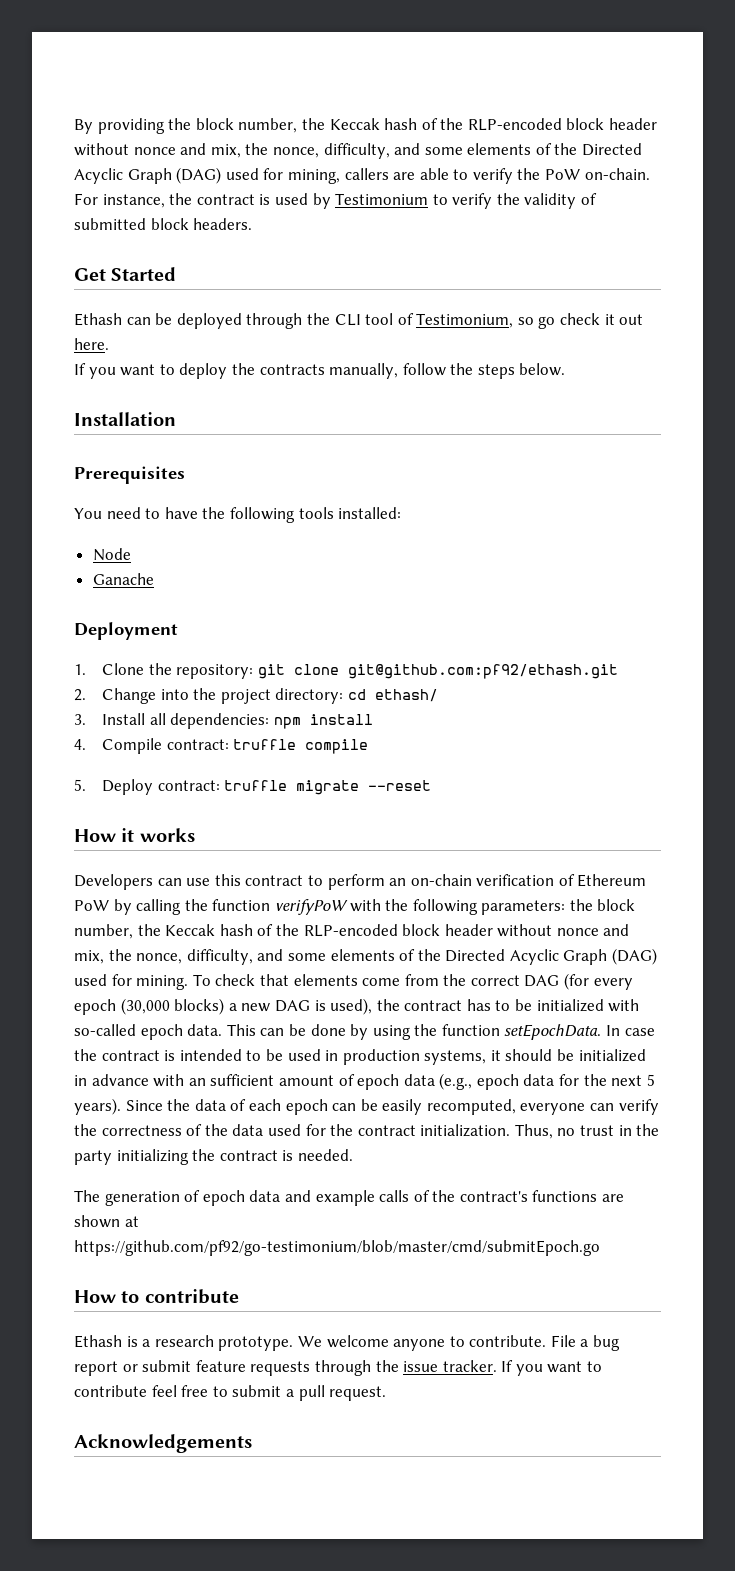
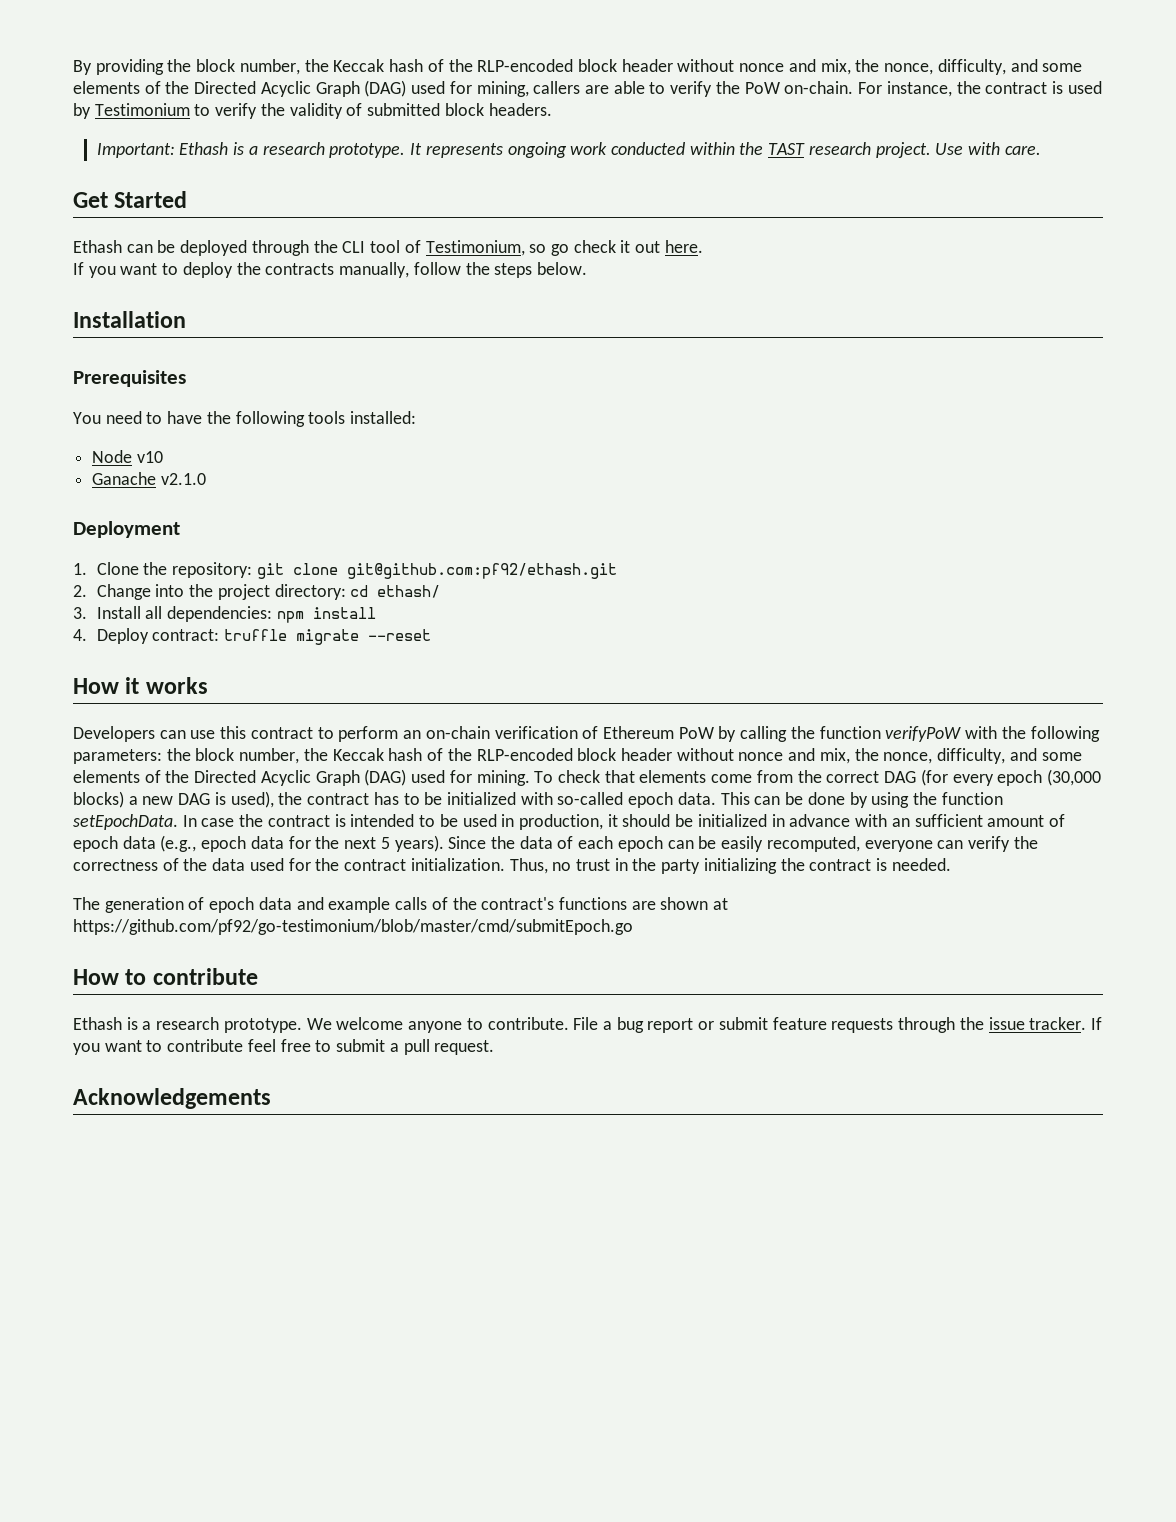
+ Important: Ethash is a research prototype. It represents ongoing work conducted within the TAST research project. Use with care.
- Node
+ Node v10
- Ganache
+ Ganache v2.1.0
- 4. Compile contract: truffle compile
- 5. Deploy contract: truffle migrate --reset
+ 4. Deploy contract: truffle migrate --reset
- In case the contract is intended to be used in production systems, it should be initialized in advance with an sufficient amount of epoch data (e.g., epoch data for the next 5 years).
+ In case the contract is intended to be used in production, it should be initialized in advance with an sufficient amount of epoch data (e.g., epoch data for the next 5 years).

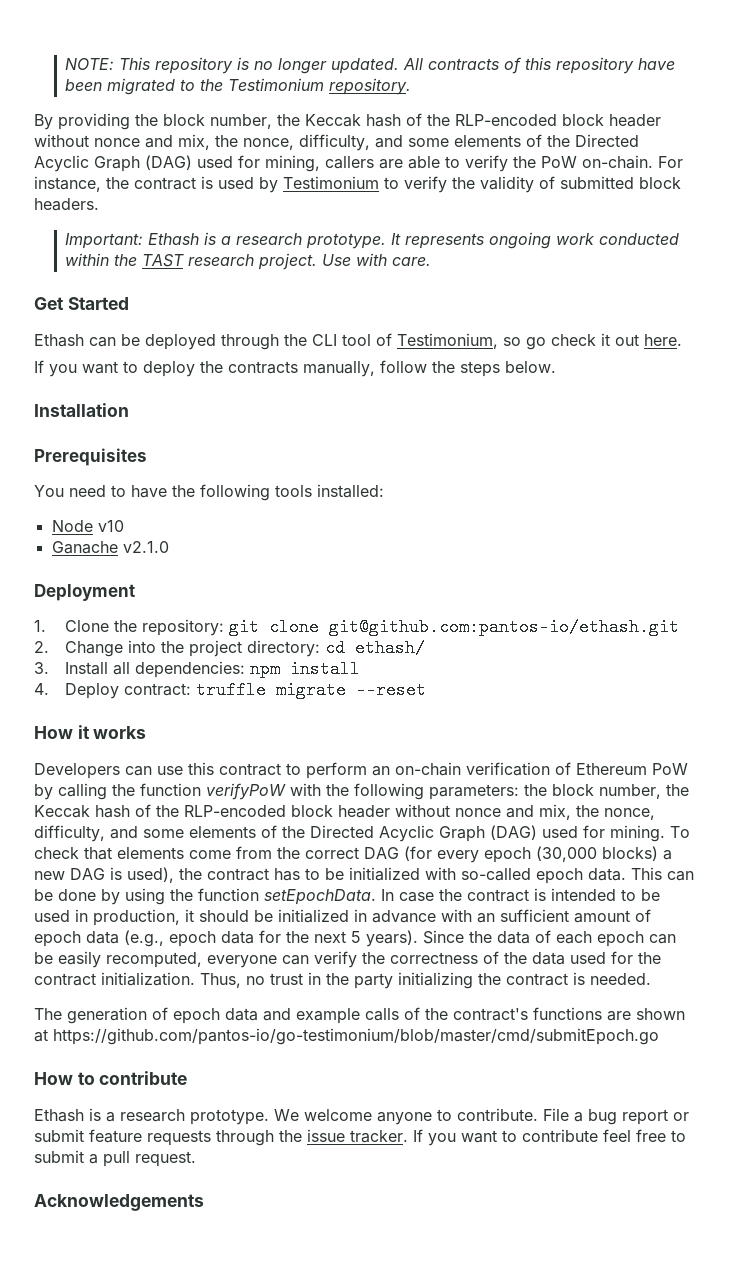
+ NOTE: This repository is no longer updated. All contracts of this repository have been migrated to the Testimonium repository.
- 1. Clone the repository: git clone git@github.com:pf92/ethash.git
+ 1. Clone the repository: git clone git@github.com:pantos-io/ethash.git
- The generation of epoch data and example calls of the contract's functions are shown at https://github.com/pf92/go-testimonium/blob/master/cmd/submitEpoch.go
+ The generation of epoch data and example calls of the contract's functions are shown at https://github.com/pantos-io/go-testimonium/blob/master/cmd/submitEpoch.go

